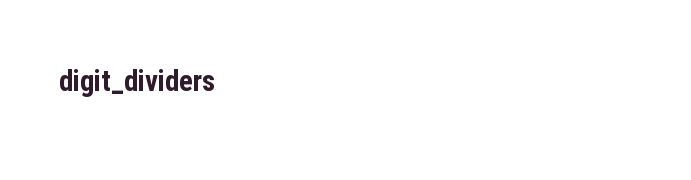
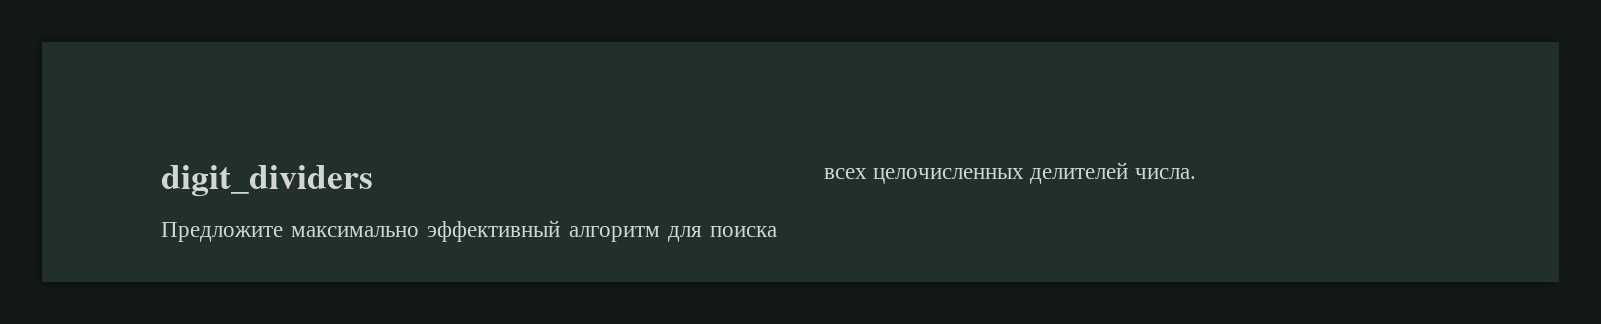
+ Предложите максимально эффективный алгоритм для поиска всех целочисленных делителей числа.

